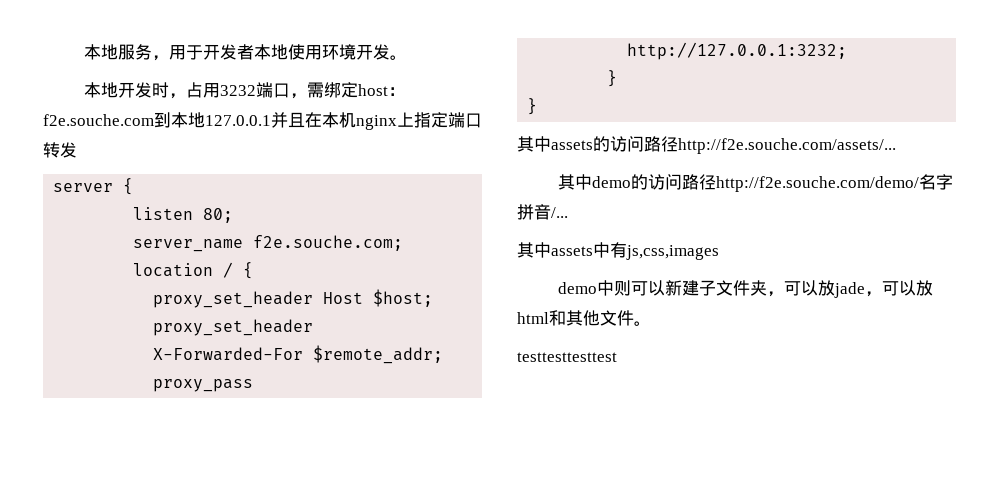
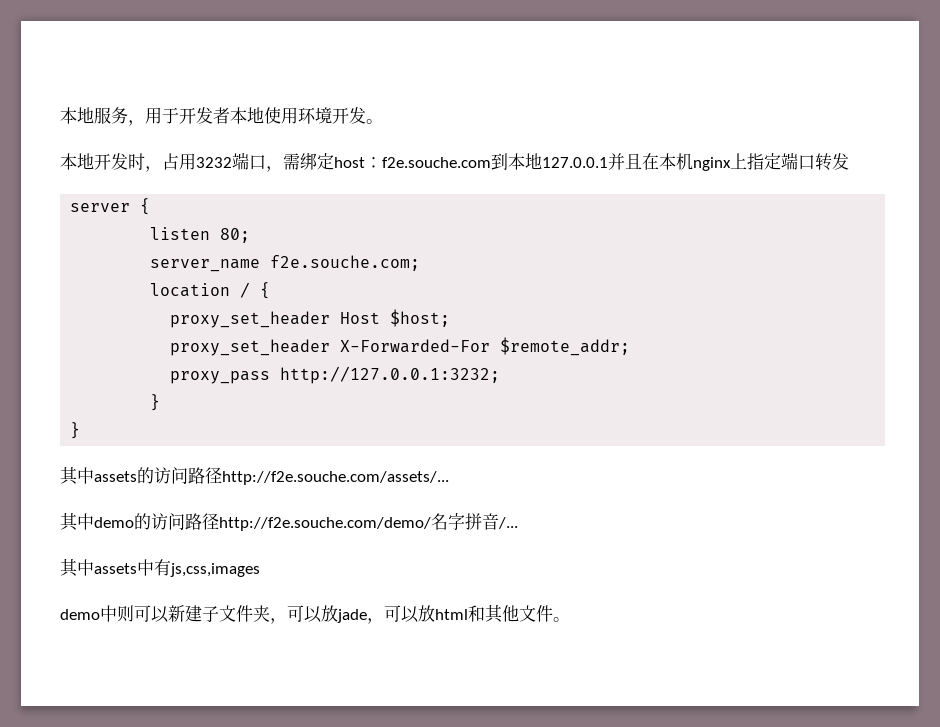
- testtesttesttest

